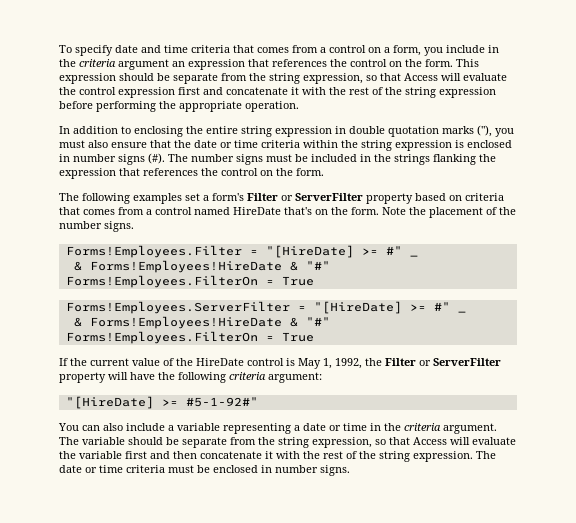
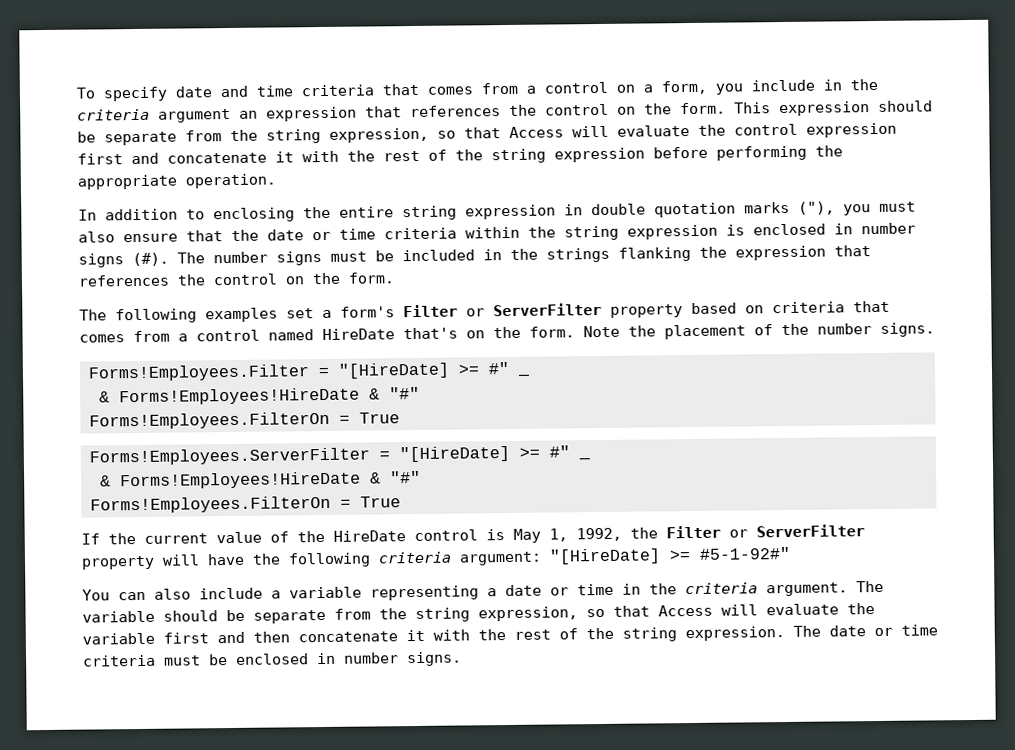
- If the current value of the HireDate control is May 1, 1992, the Filter or ServerFilter property will have the following criteria argument:
- "[HireDate] >= #5-1-92#"
+ If the current value of the HireDate control is May 1, 1992, the Filter or ServerFilter property will have the following criteria argument: "[HireDate] >= #5-1-92#"

